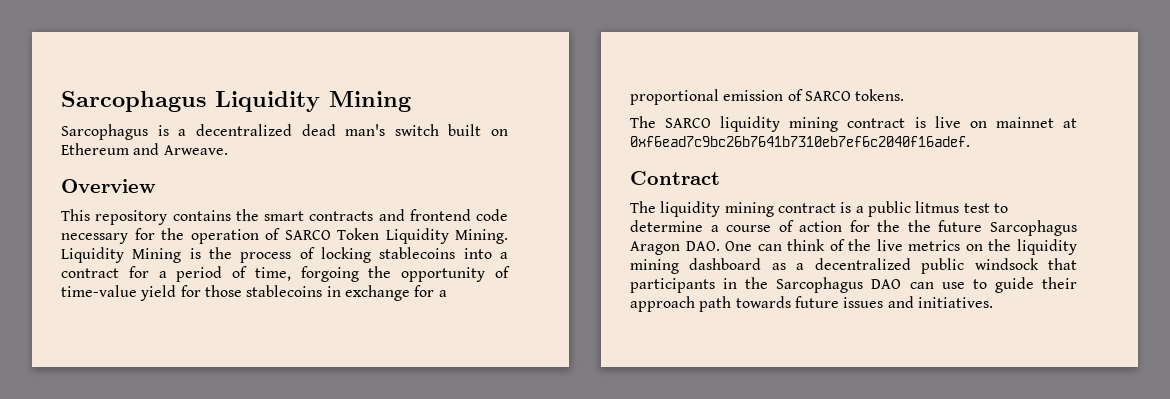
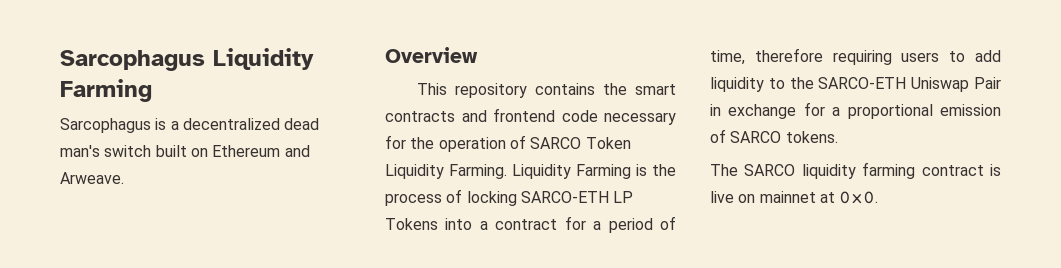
- Sarcophagus Liquidity Mining
+ Sarcophagus Liquidity Farming
- This repository contains the smart contracts and frontend code necessary for the operation of SARCO Token Liquidity Mining. Liquidity Mining is the process of locking stablecoins into a contract for a period of time, forgoing the opportunity of time-value yield for those stablecoins in exchange for a proportional emission of SARCO tokens.
+ This repository contains the smart contracts and frontend code necessary for the operation of SARCO Token Liquidity Farming. Liquidity Farming is the process of locking SARCO-ETH LP Tokens into a contract for a period of time, therefore requiring users to add liquidity to the SARCO-ETH Uniswap Pair in exchange for a proportional emission of SARCO tokens.
- The SARCO liquidity mining contract is live on mainnet at 0xf6ead7c9bc26b7641b7310eb7ef6c2040f16adef.
- Contract
- The liquidity mining contract is a public litmus test to determine a course of action for the the future Sarcophagus Aragon DAO. One can think of the live metrics on the liquidity mining dashboard as a decentralized public windsock that participants in the Sarcophagus DAO can use to guide their approach path towards future issues and initiatives.
+ The SARCO liquidity farming contract is live on mainnet at 0x0.

